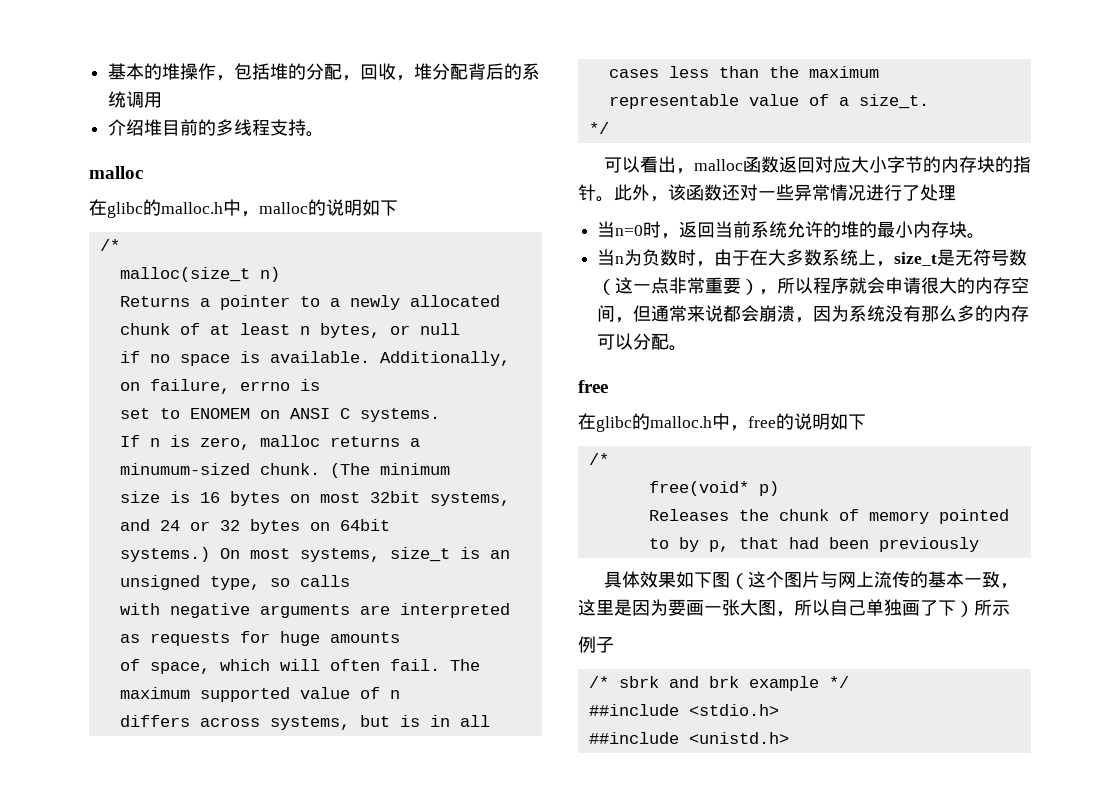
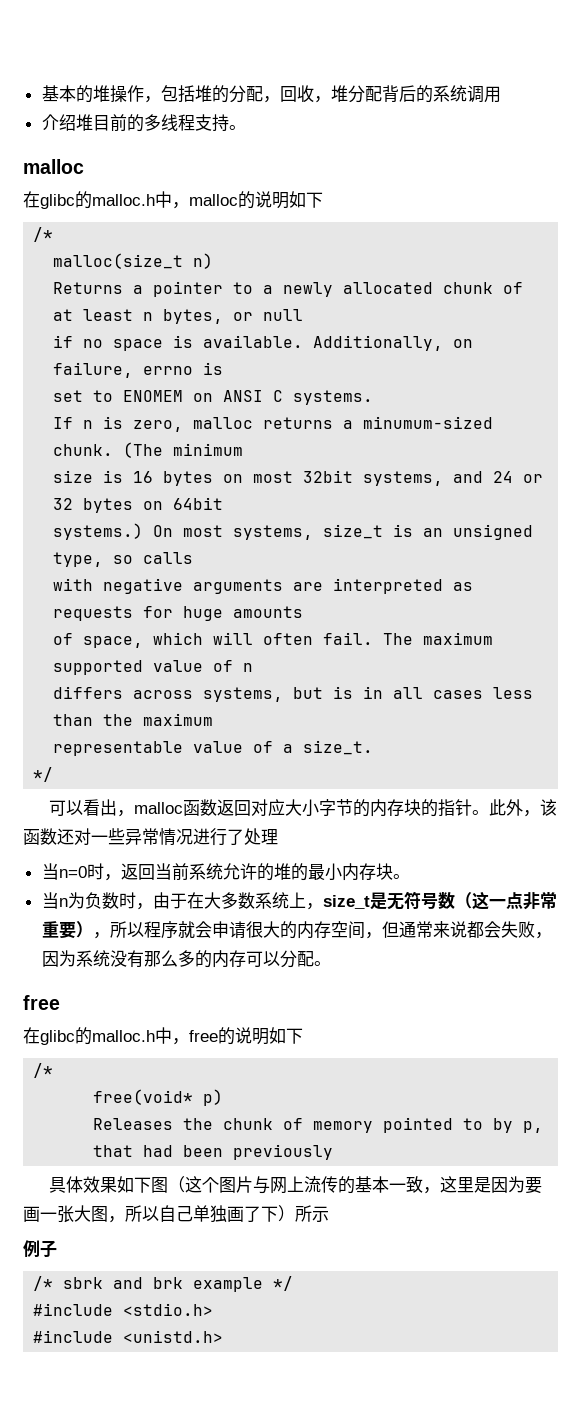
- 当n为负数时，由于在大多数系统上，size_t是无符号数（这一点非常重要），所以程序就会申请很大的内存空间，但通常来说都会崩溃，因为系统没有那么多的内存可以分配。
+ 当n为负数时，由于在大多数系统上，size_t是无符号数（这一点非常重要），所以程序就会申请很大的内存空间，但通常来说都会失败，因为系统没有那么多的内存可以分配。
- ##include <stdio.h>
+ #include <stdio.h>
- ##include <unistd.h>
+ #include <unistd.h>

